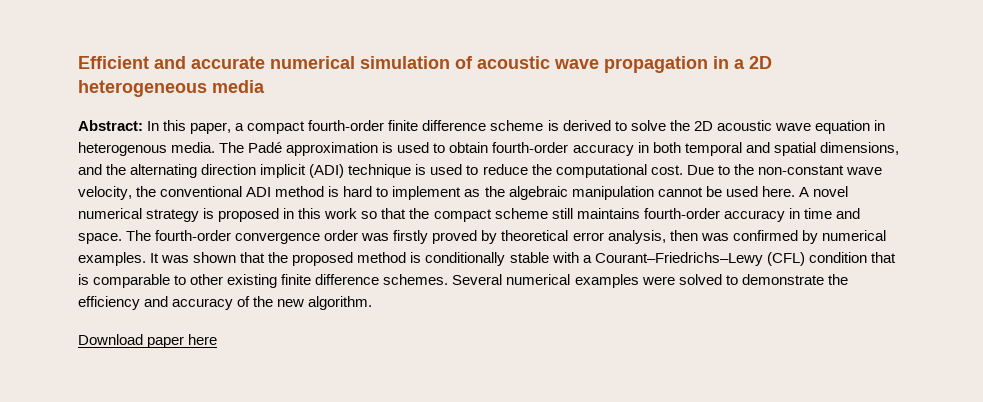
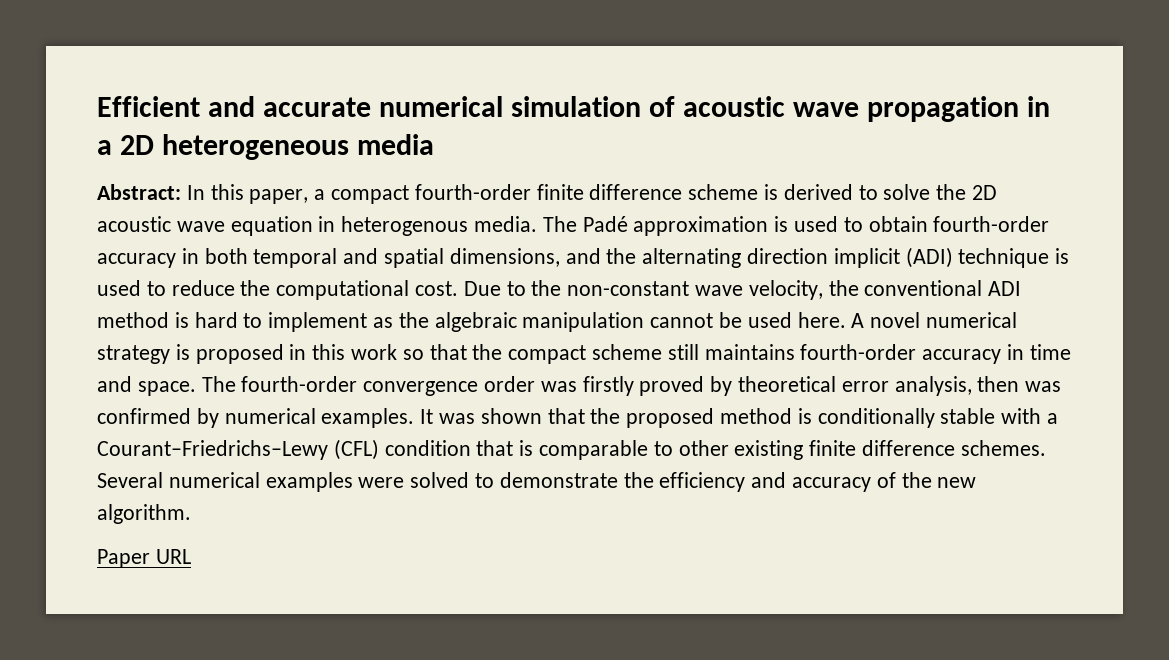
- Download paper here
+ Paper URL

